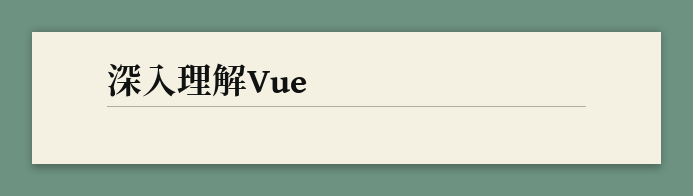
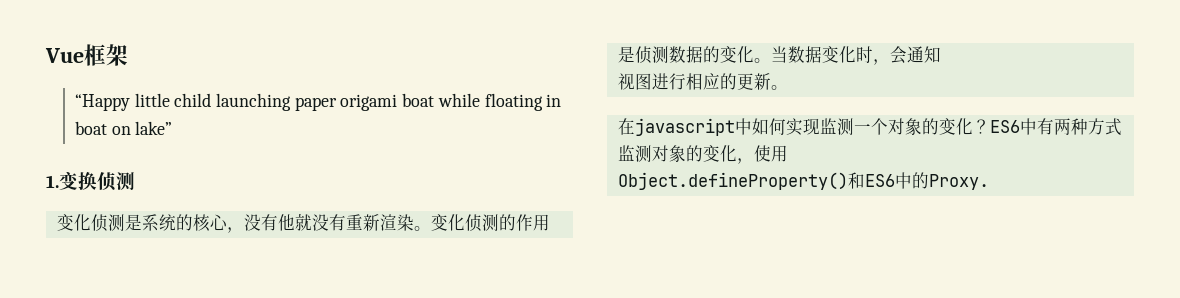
- 深入理解Vue
+ Vue框架
+ “Happy little child launching paper origami boat while floating in boat on lake”
+ 1.变换侦测
+ 变化侦测是系统的核心，没有他就没有重新渲染。变化侦测的作用是侦测数据的变化。当数据变化时，会通知
+ 视图进行相应的更新。
+ 在javascript中如何实现监测一个对象的变化？ES6中有两种方式监测对象的变化，使用
+ Object.defineProperty()和ES6中的Proxy.

